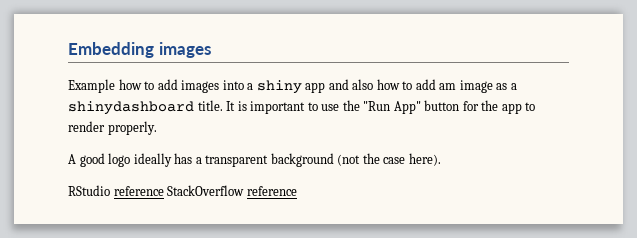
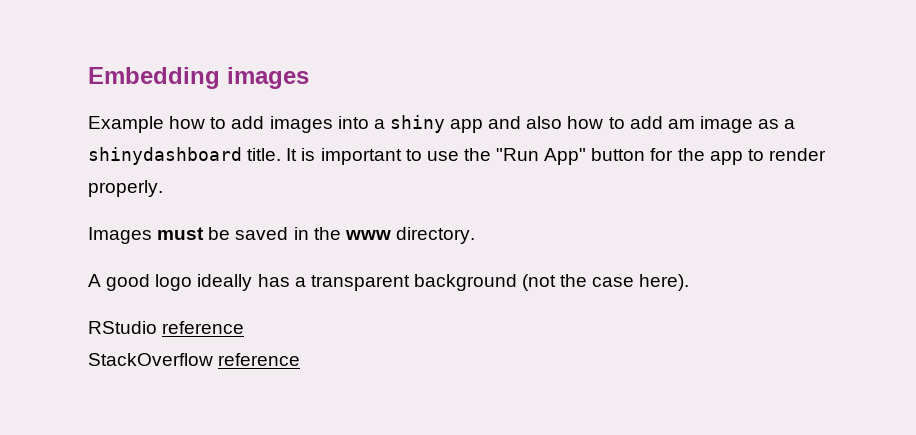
+ Images must be saved in the www directory.
- RStudio reference StackOverflow reference
+ RStudio reference
+ StackOverflow reference

